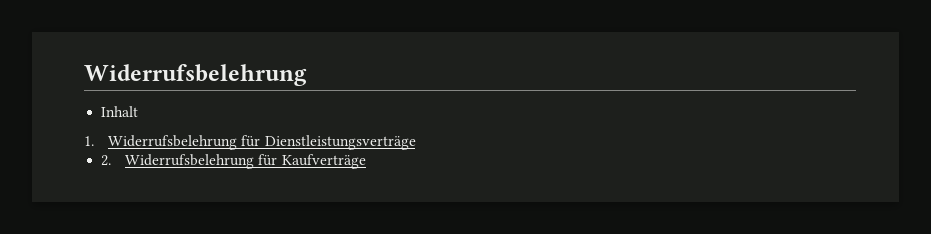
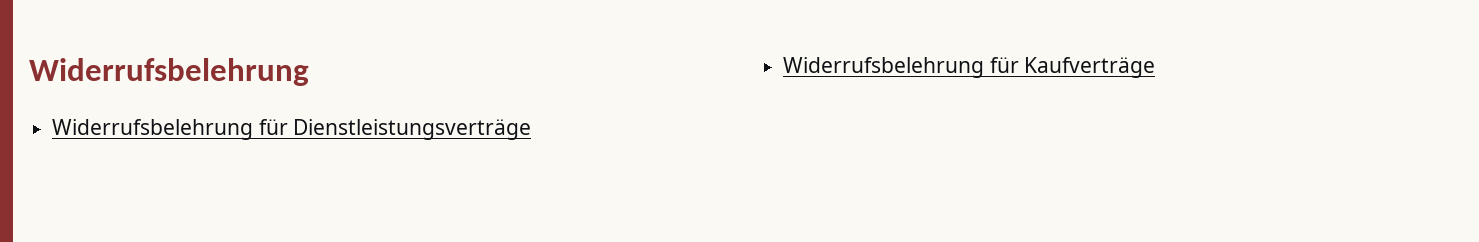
- Inhalt
- 1. Widerrufsbelehrung für Dienstleistungsverträge
+ Widerrufsbelehrung für Dienstleistungsverträge
- 2. Widerrufsbelehrung für Kaufverträge
+ Widerrufsbelehrung für Kaufverträge

